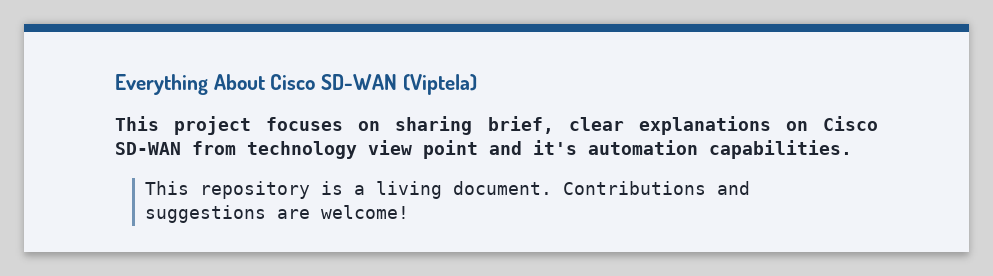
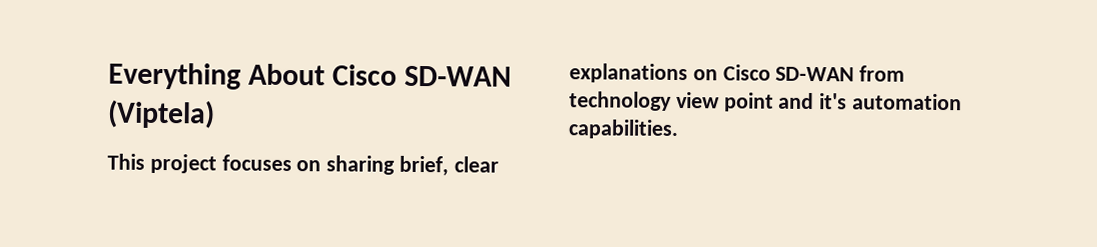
- This repository is a living document. Contributions and suggestions are welcome!

